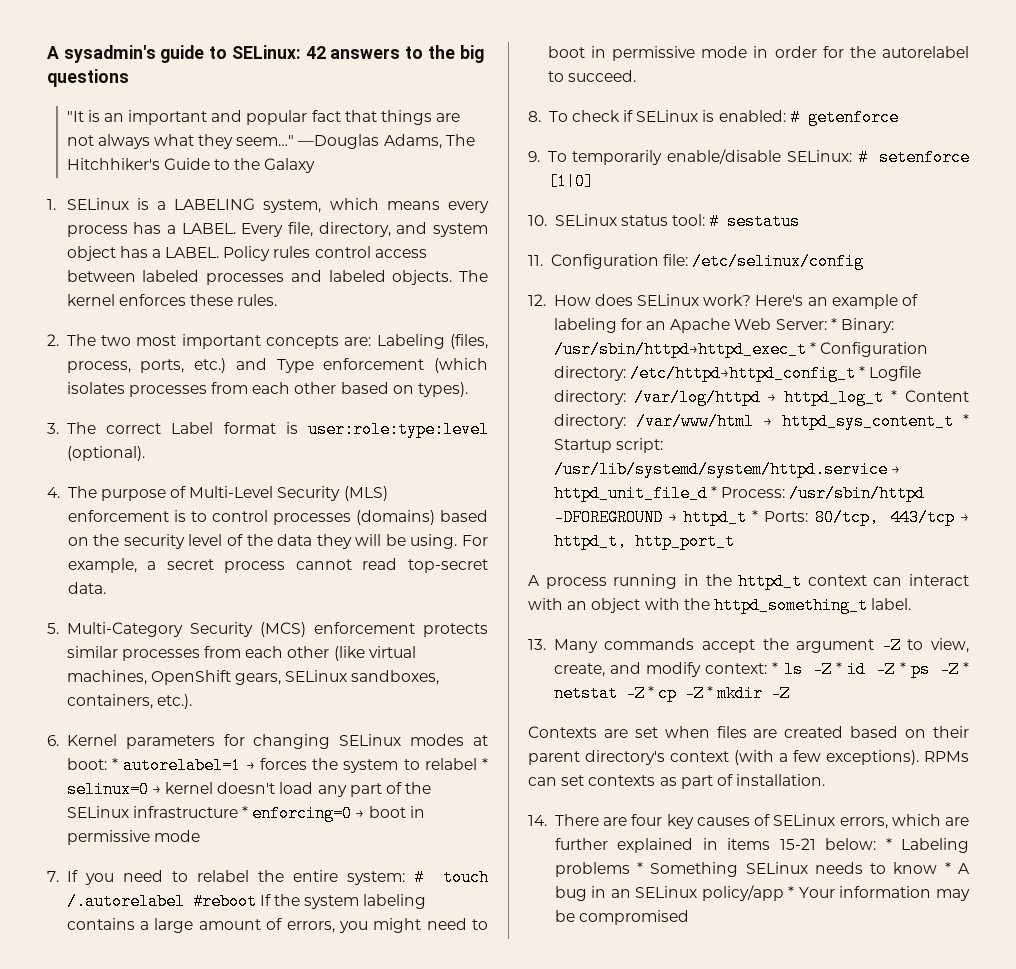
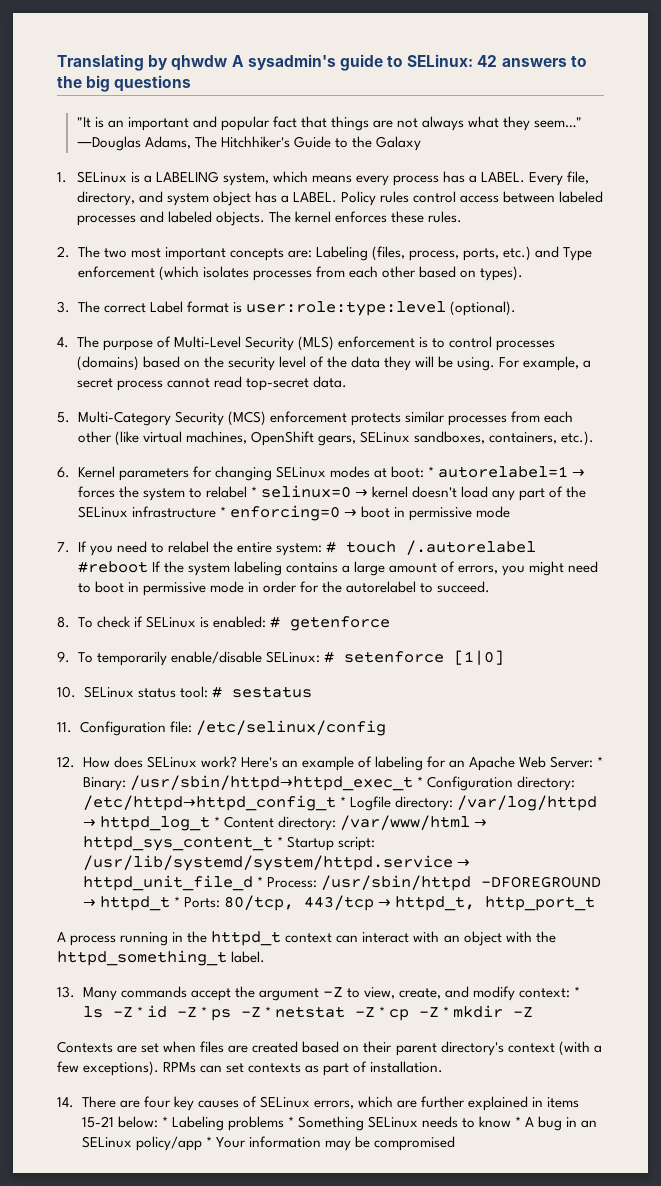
- A sysadmin's guide to SELinux: 42 answers to the big questions
+ Translating by qhwdw A sysadmin's guide to SELinux: 42 answers to the big questions

